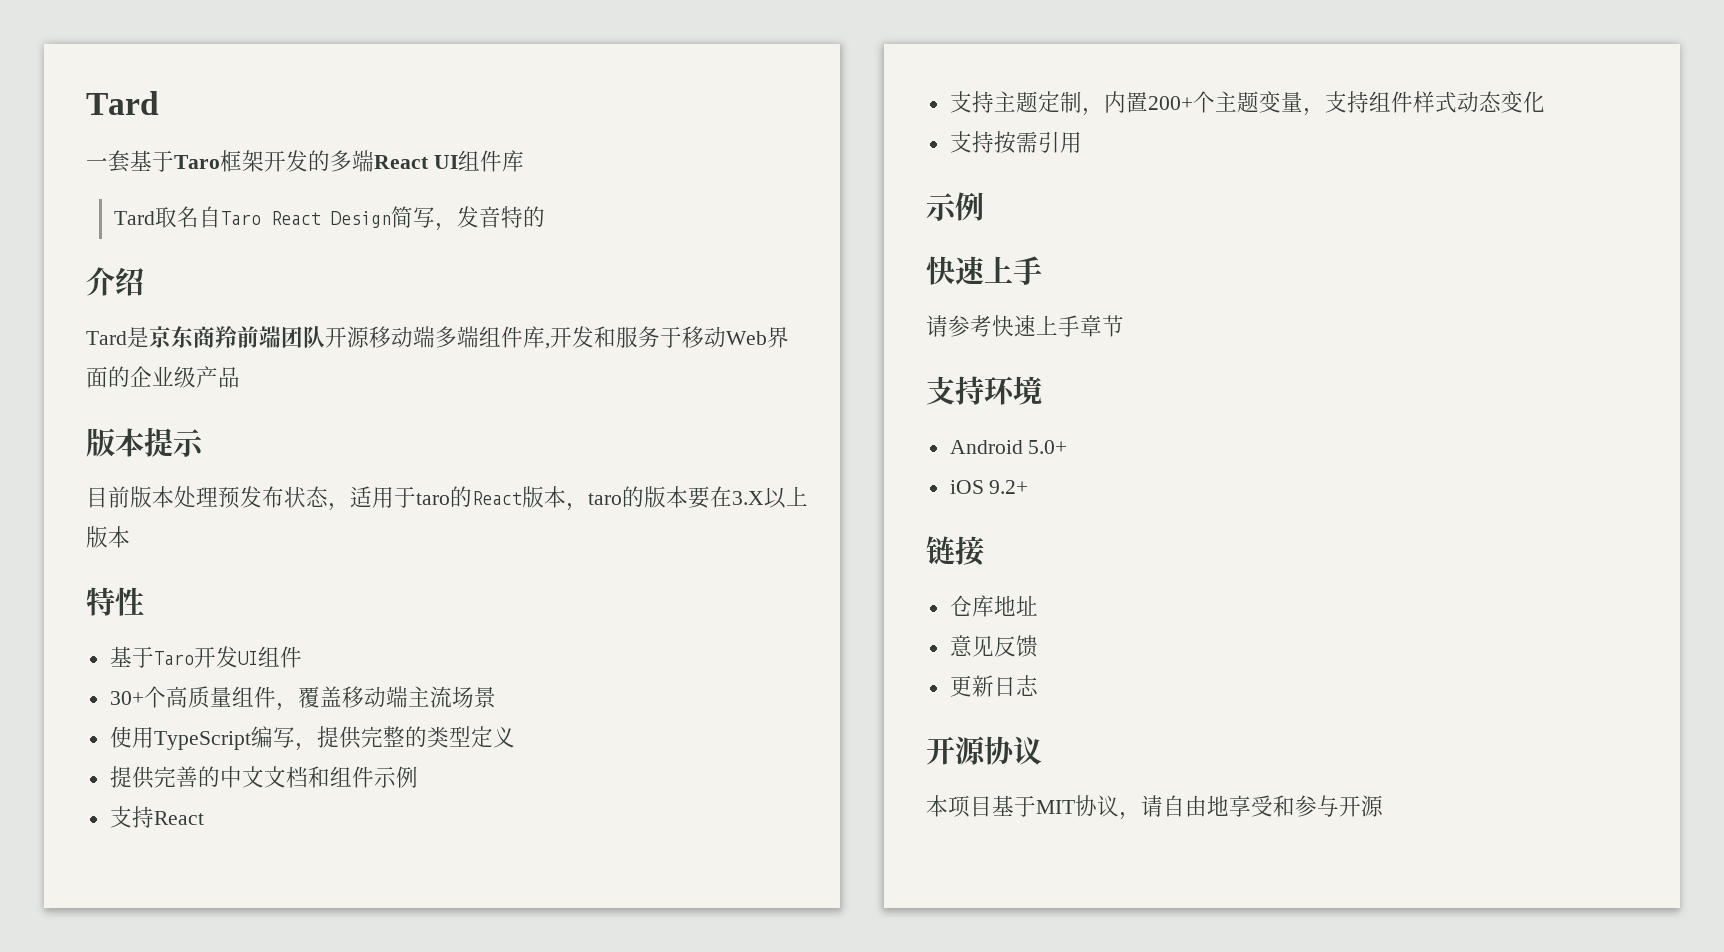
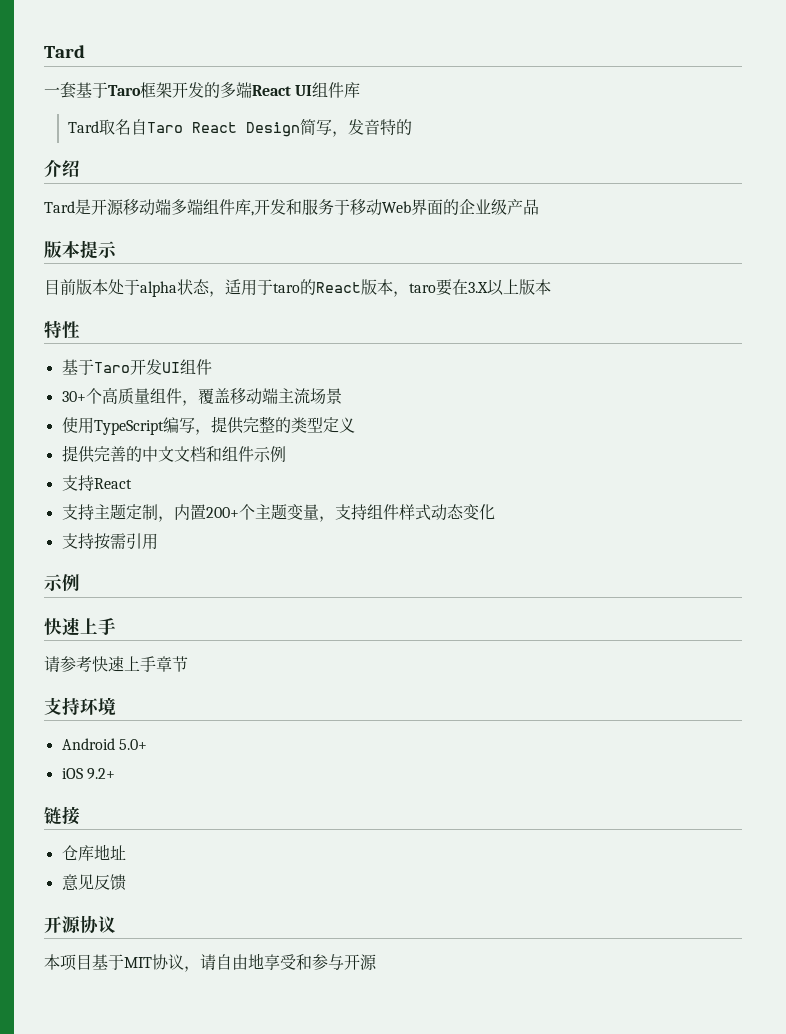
- Tard是京东商羚前端团队开源移动端多端组件库,开发和服务于移动Web界面的企业级产品
+ Tard是开源移动端多端组件库,开发和服务于移动Web界面的企业级产品
- 目前版本处理预发布状态，适用于taro的React版本，taro的版本要在3.X以上版本
+ 目前版本处于alpha状态，适用于taro的React版本，taro要在3.X以上版本
- 更新日志

